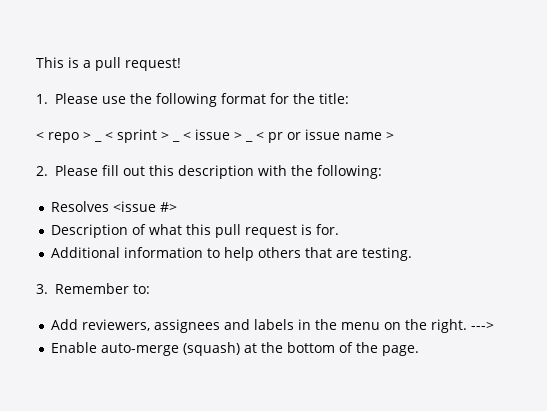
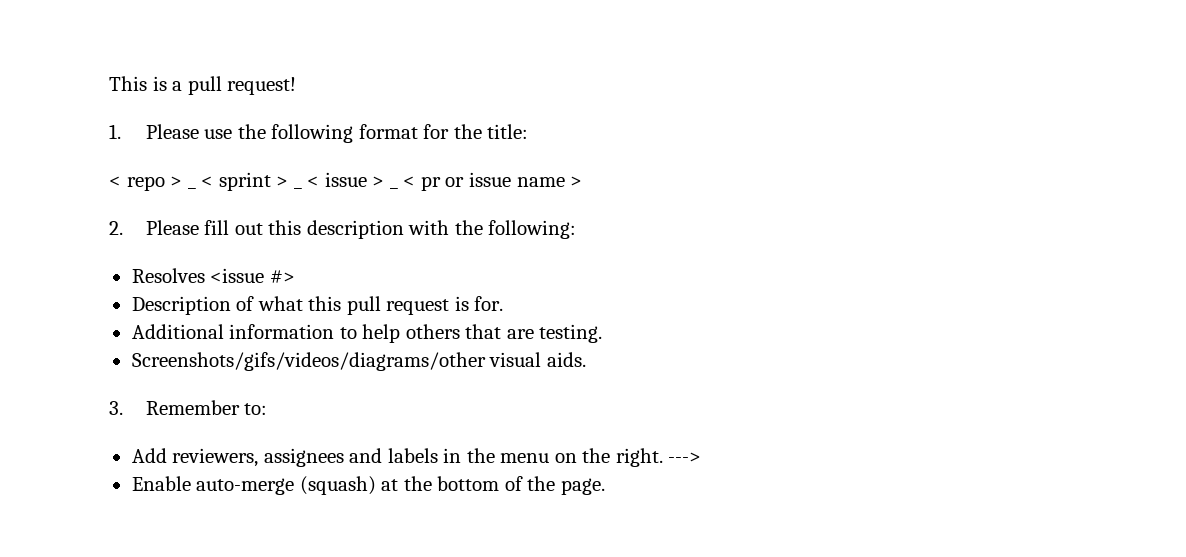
+ Screenshots/gifs/videos/diagrams/other visual aids.

